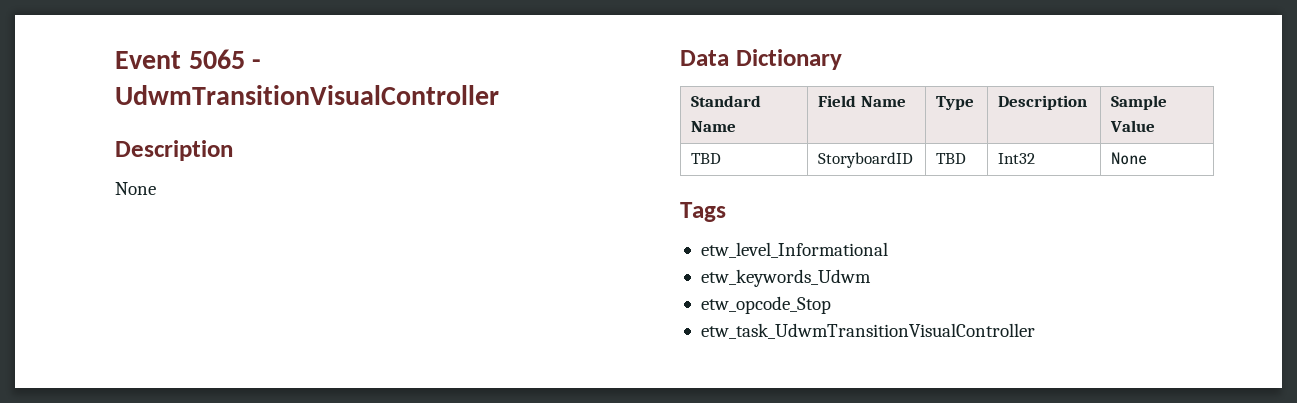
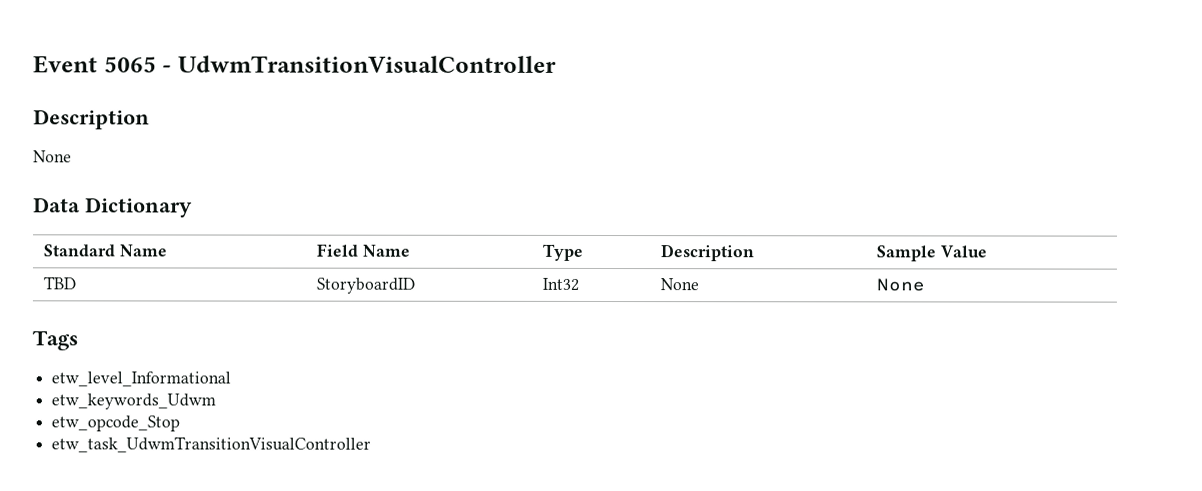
- TBD | StoryboardID | TBD | Int32 | None
+ TBD | StoryboardID | Int32 | None | None

